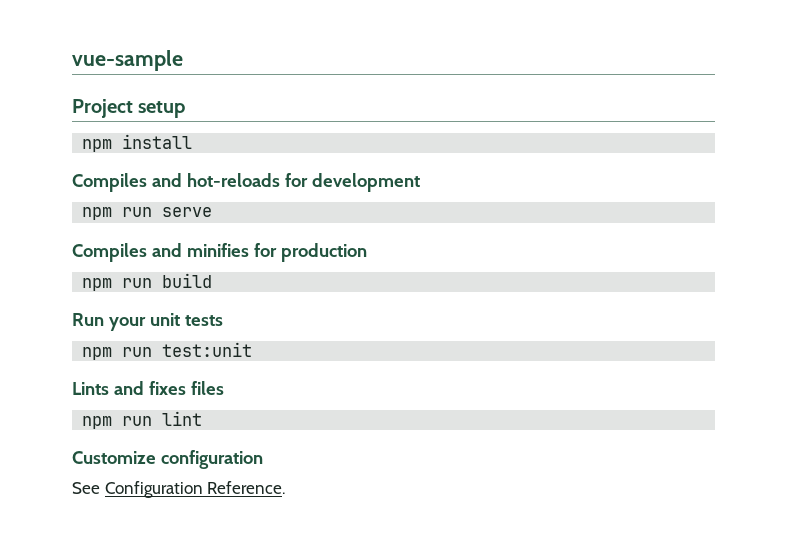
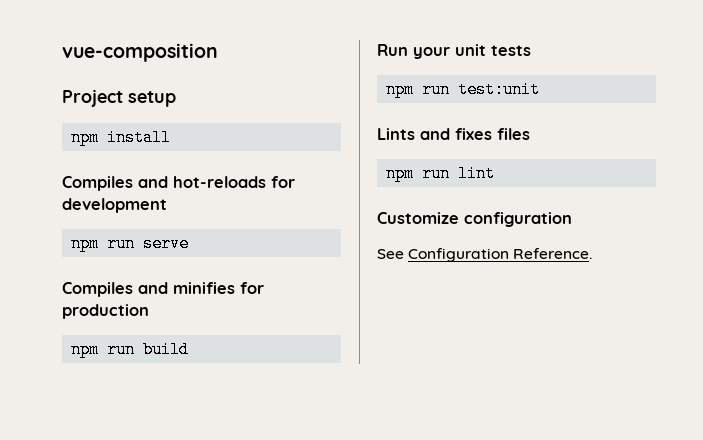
- vue-sample
+ vue-composition

